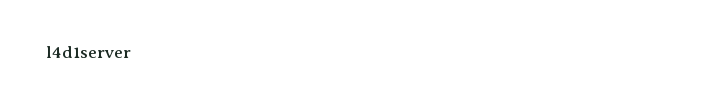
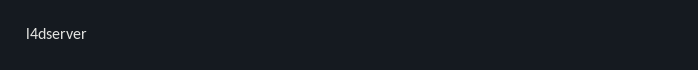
- l4d1server
+ l4dserver

